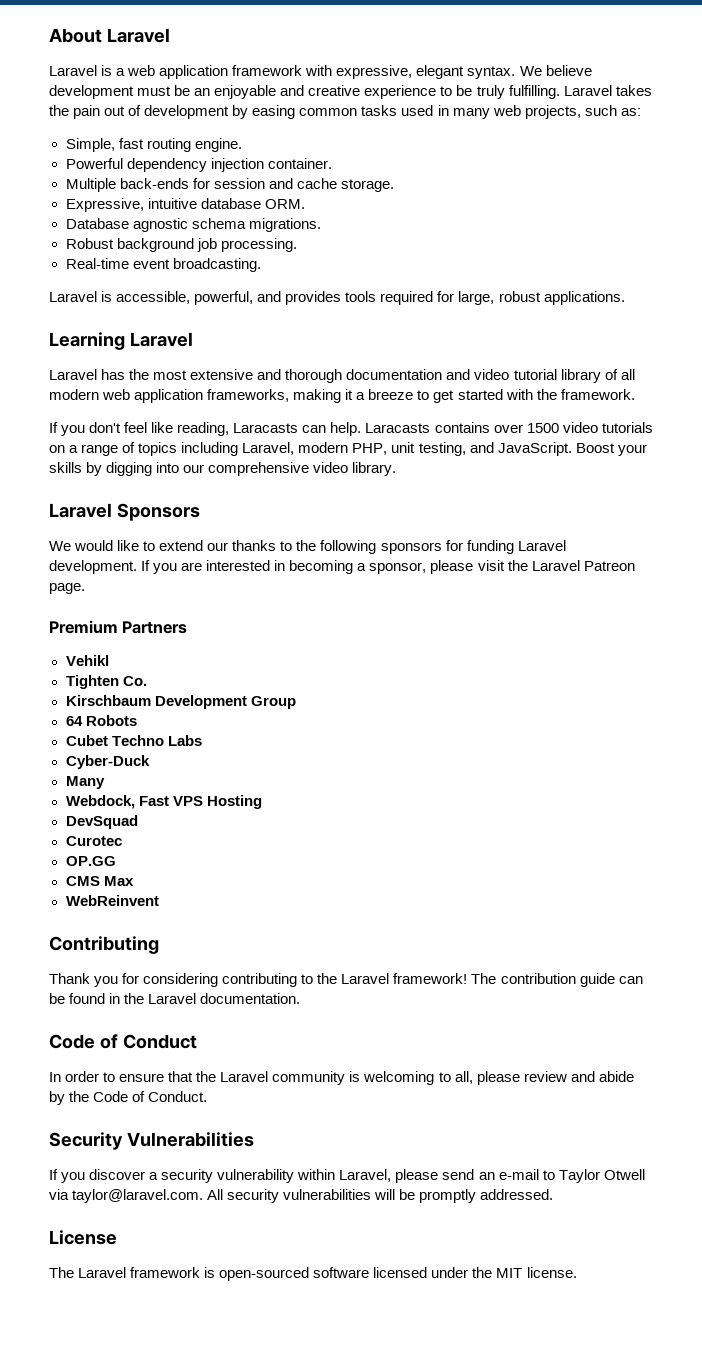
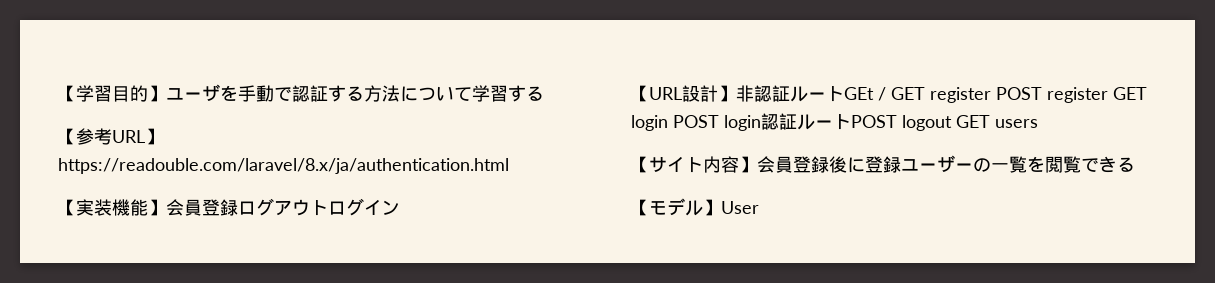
- About Laravel
- Laravel is a web application framework with expressive, elegant syntax. We believe development must be an enjoyable and creative experience to be truly fulfilling. Laravel takes the pain out of development by easing common tasks used in many web projects, such as:
- Simple, fast routing engine.
- Powerful dependency injection container.
- Multiple back-ends for session and cache storage.
- Expressive, intuitive database ORM.
- Database agnostic schema migrations.
- Robust background job processing.
- Real-time event broadcasting.
- Laravel is accessible, powerful, and provides tools required for large, robust applications.
- Learning Laravel
- Laravel has the most extensive and thorough documentation and video tutorial library of all modern web application frameworks, making it a breeze to get started with the framework.
- If you don't feel like reading, Laracasts can help. Laracasts contains over 1500 video tutorials on a range of topics including Laravel, modern PHP, unit testing, and JavaScript. Boost your skills by digging into our comprehensive video library.
- Laravel Sponsors
- We would like to extend our thanks to the following sponsors for funding Laravel development. If you are interested in becoming a sponsor, please visit the Laravel Patreon page.
- Premium Partners
- Vehikl
- Tighten Co.
- Kirschbaum Development Group
- 64 Robots
- Cubet Techno Labs
- Cyber-Duck
- Many
- Webdock, Fast VPS Hosting
- DevSquad
- Curotec
- OP.GG
- CMS Max
- WebReinvent
- Contributing
- Thank you for considering contributing to the Laravel framework! The contribution guide can be found in the Laravel documentation.
- Code of Conduct
- In order to ensure that the Laravel community is welcoming to all, please review and abide by the Code of Conduct.
- Security Vulnerabilities
- If you discover a security vulnerability within Laravel, please send an e-mail to Taylor Otwell via taylor@laravel.com. All security vulnerabilities will be promptly addressed.
- License
- The Laravel framework is open-sourced software licensed under the MIT license.
+ 【学習目的】ユーザを手動で認証する方法について学習する
+ 【参考URL】https://readouble.com/laravel/8.x/ja/authentication.html
+ 【実装機能】会員登録ログアウトログイン
+ 【URL設計】非認証ルートGEt / GET register POST register GET login POST login認証ルートPOST logout GET users
+ 【サイト内容】会員登録後に登録ユーザーの一覧を閲覧できる
+ 【モデル】User

